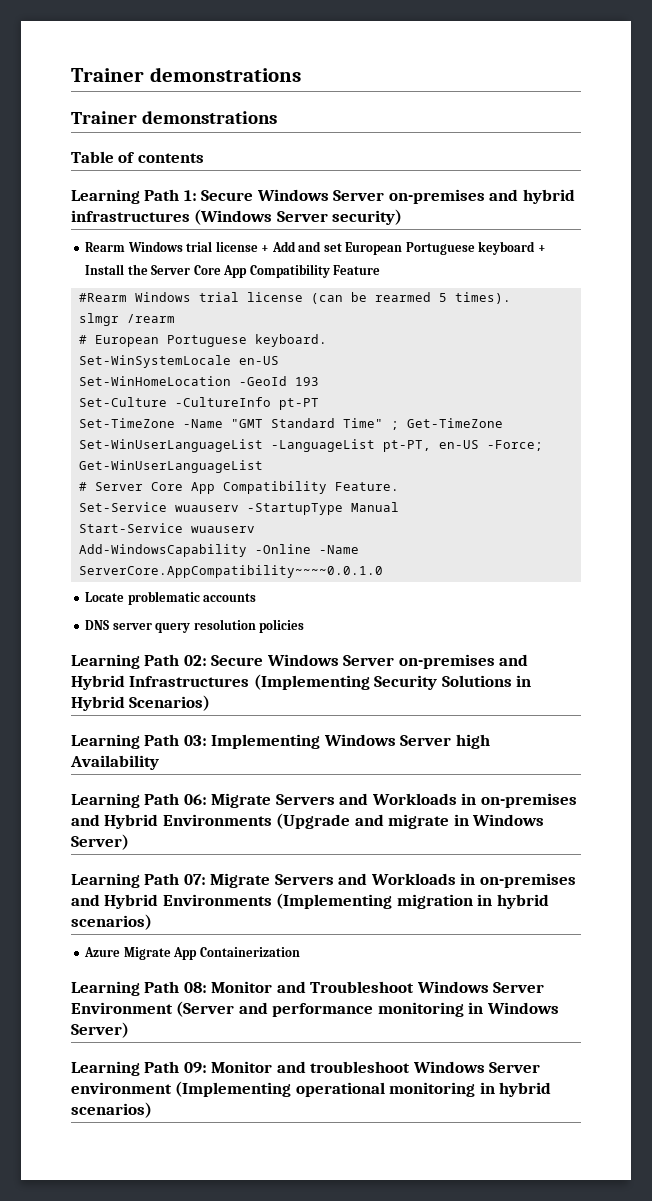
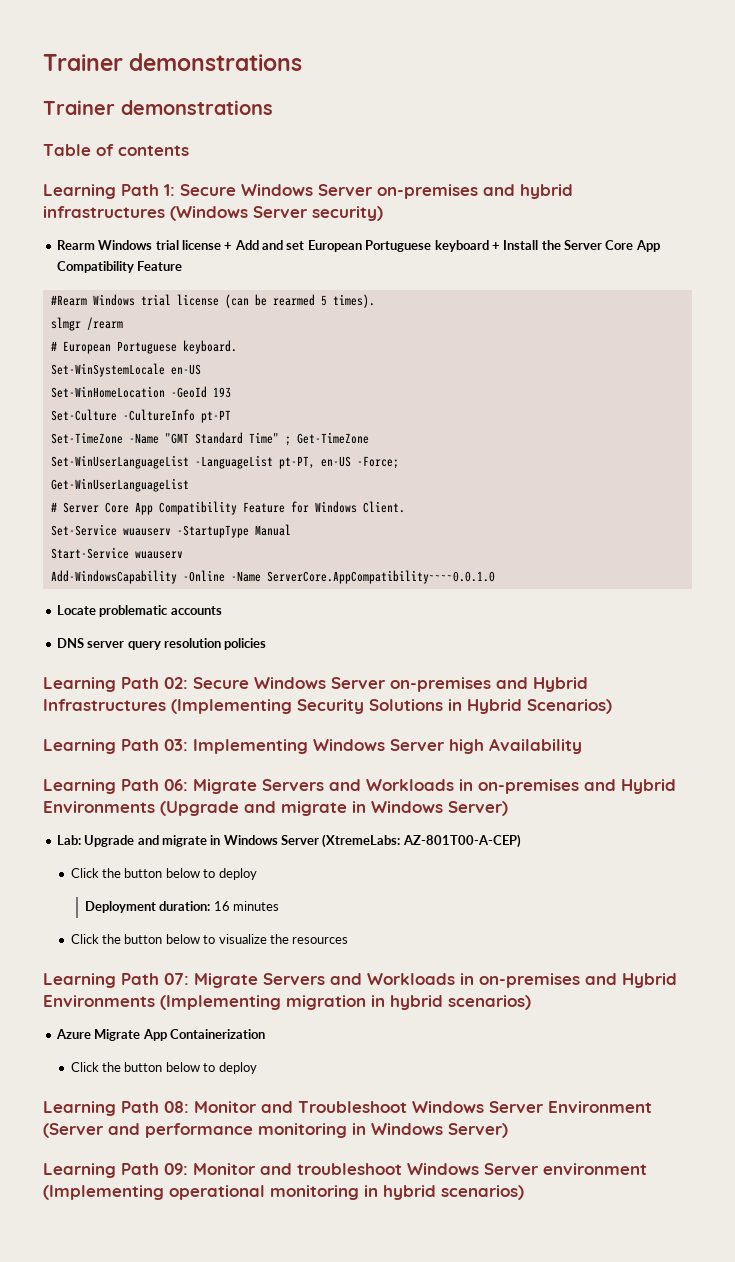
- # Server Core App Compatibility Feature.
+ # Server Core App Compatibility Feature for Windows Client.
+ Lab: Upgrade and migrate in Windows Server (XtremeLabs: AZ-801T00-A-CEP)
+ Click the button below to deploy
+ Deployment duration: 16 minutes
+ Click the button below to visualize the resources
  Azure Migrate App Containerization
+ Click the button below to deploy

